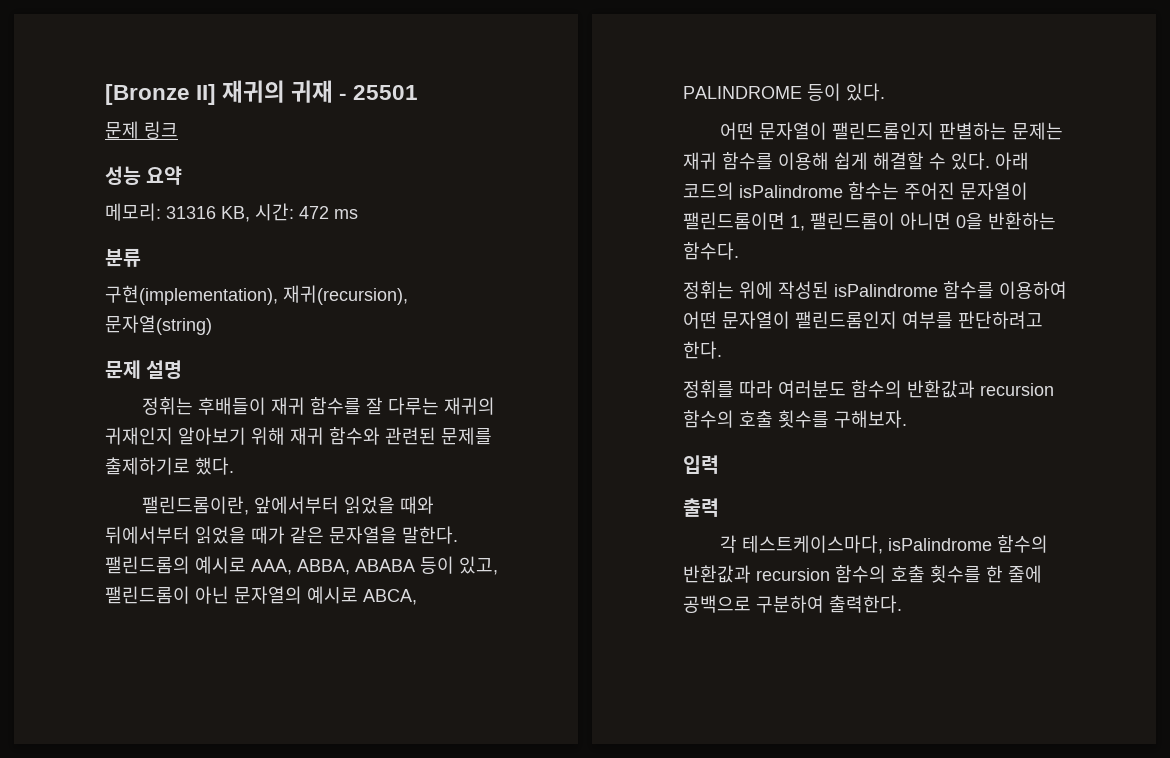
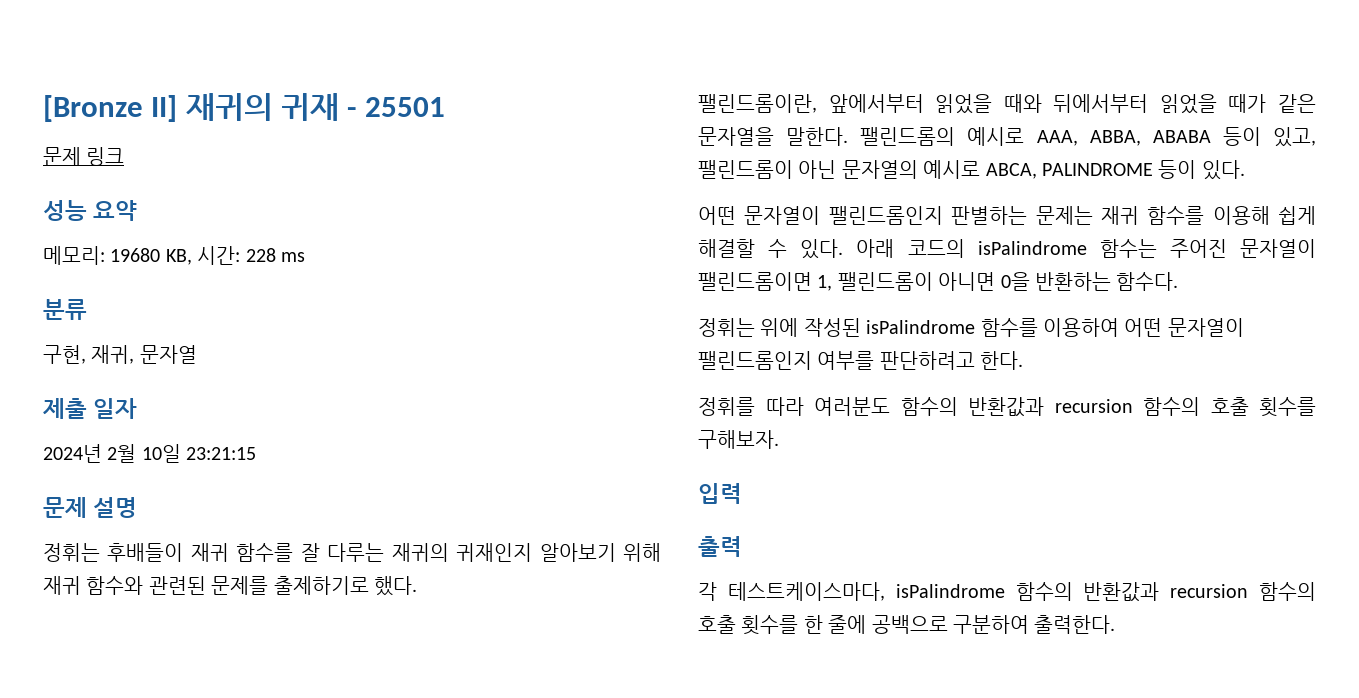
- 메모리: 31316 KB, 시간: 472 ms
+ 메모리: 19680 KB, 시간: 228 ms
- 구현(implementation), 재귀(recursion), 문자열(string)
+ 구현, 재귀, 문자열
+ 제출 일자
+ 2024년 2월 10일 23:21:15

